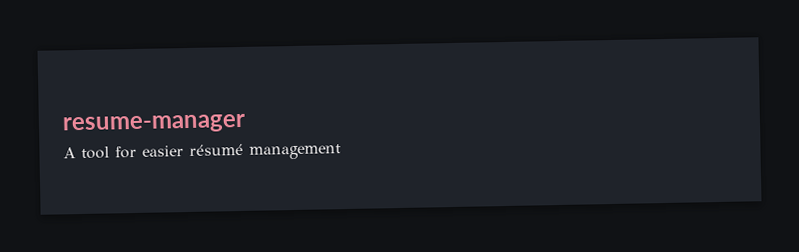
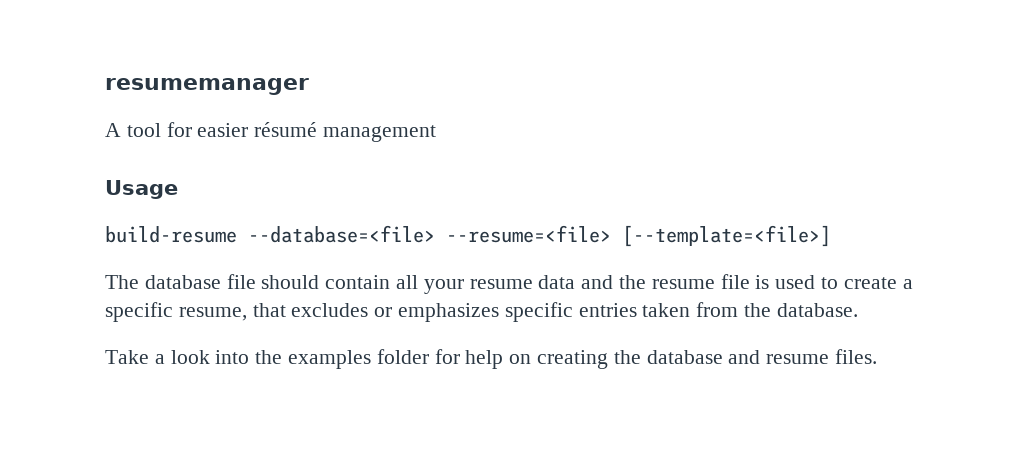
- resume-manager
+ resumemanager
+ Usage
+ build-resume --database=<file> --resume=<file> [--template=<file>]
+ The database file should contain all your resume data and the resume file is used to create a specific resume, that excludes or emphasizes specific entries taken from the database.
+ Take a look into the examples folder for help on creating the database and resume files.

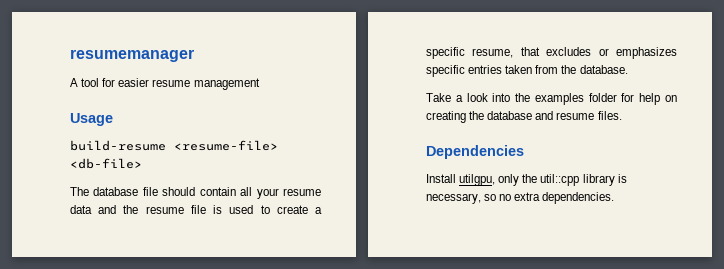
- A tool for easier résumé management
+ A tool for easier resume management
- build-resume --database=<file> --resume=<file> [--template=<file>]
+ build-resume <resume-file> <db-file>
+ Dependencies
+ Install utilgpu, only the util::cpp library is necessary, so no extra dependencies.

